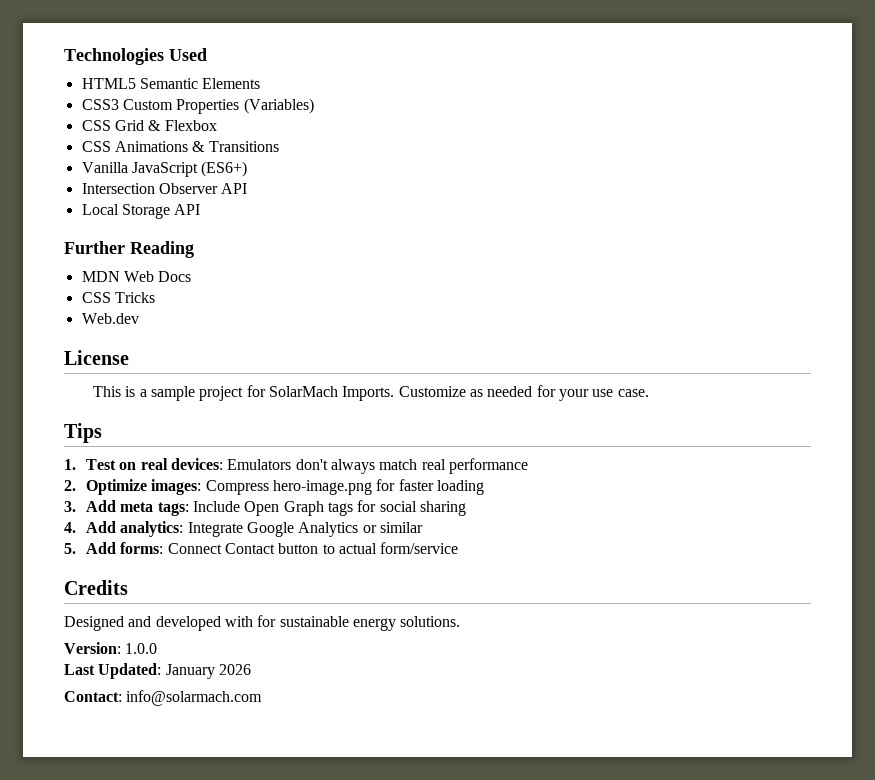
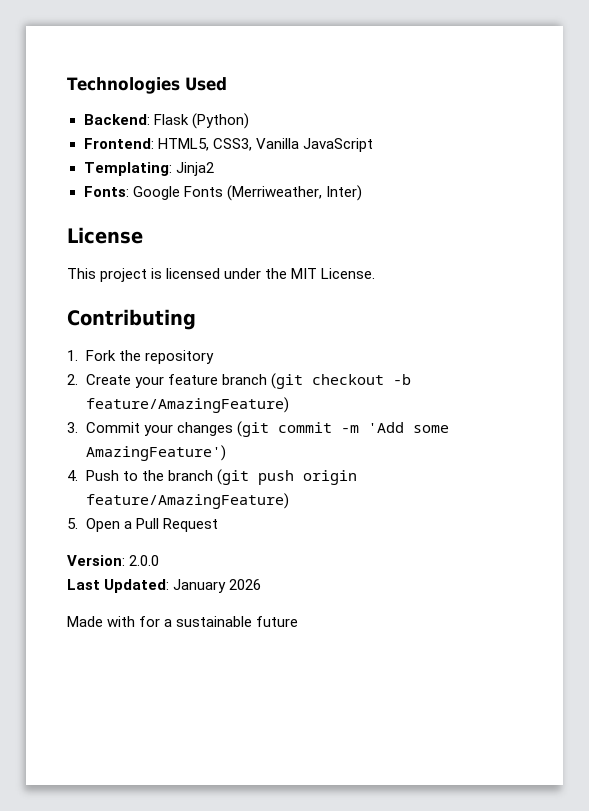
- HTML5 Semantic Elements
- CSS3 Custom Properties (Variables)
- CSS Grid & Flexbox
- CSS Animations & Transitions
- Vanilla JavaScript (ES6+)
- Intersection Observer API
- Local Storage API
- Further Reading
- MDN Web Docs
- CSS Tricks
- Web.dev
+ Backend: Flask (Python)
+ Frontend: HTML5, CSS3, Vanilla JavaScript
+ Templating: Jinja2
+ Fonts: Google Fonts (Merriweather, Inter)
  License
- This is a sample project for SolarMach Imports. Customize as needed for your use case.
- Tips
- 1. Test on real devices: Emulators don't always match real performance
- 2. Optimize images: Compress hero-image.png for faster loading
- 3. Add meta tags: Include Open Graph tags for social sharing
- 4. Add analytics: Integrate Google Analytics or similar
- 5. Add forms: Connect Contact button to actual form/service
- Credits
- Designed and developed with for sustainable energy solutions.
+ This project is licensed under the MIT License.
+ Contributing
+ 1. Fork the repository
+ 2. Create your feature branch (git checkout -b feature/AmazingFeature)
+ 3. Commit your changes (git commit -m 'Add some AmazingFeature')
+ 4. Push to the branch (git push origin feature/AmazingFeature)
+ 5. Open a Pull Request
- Version: 1.0.0
+ Version: 2.0.0
- Contact: info@solarmach.com
+ Made with for a sustainable future

